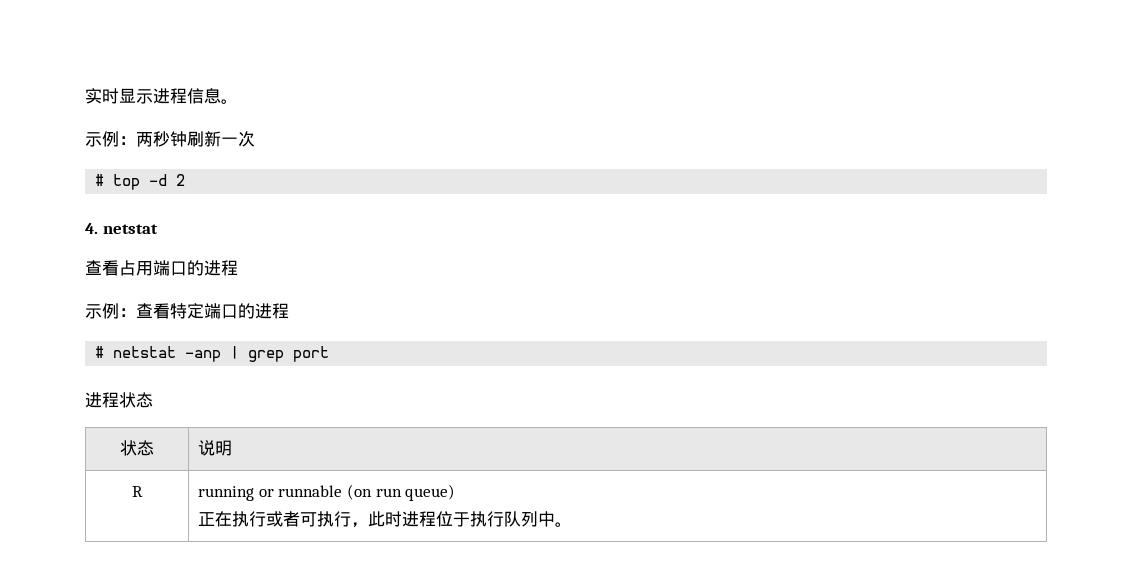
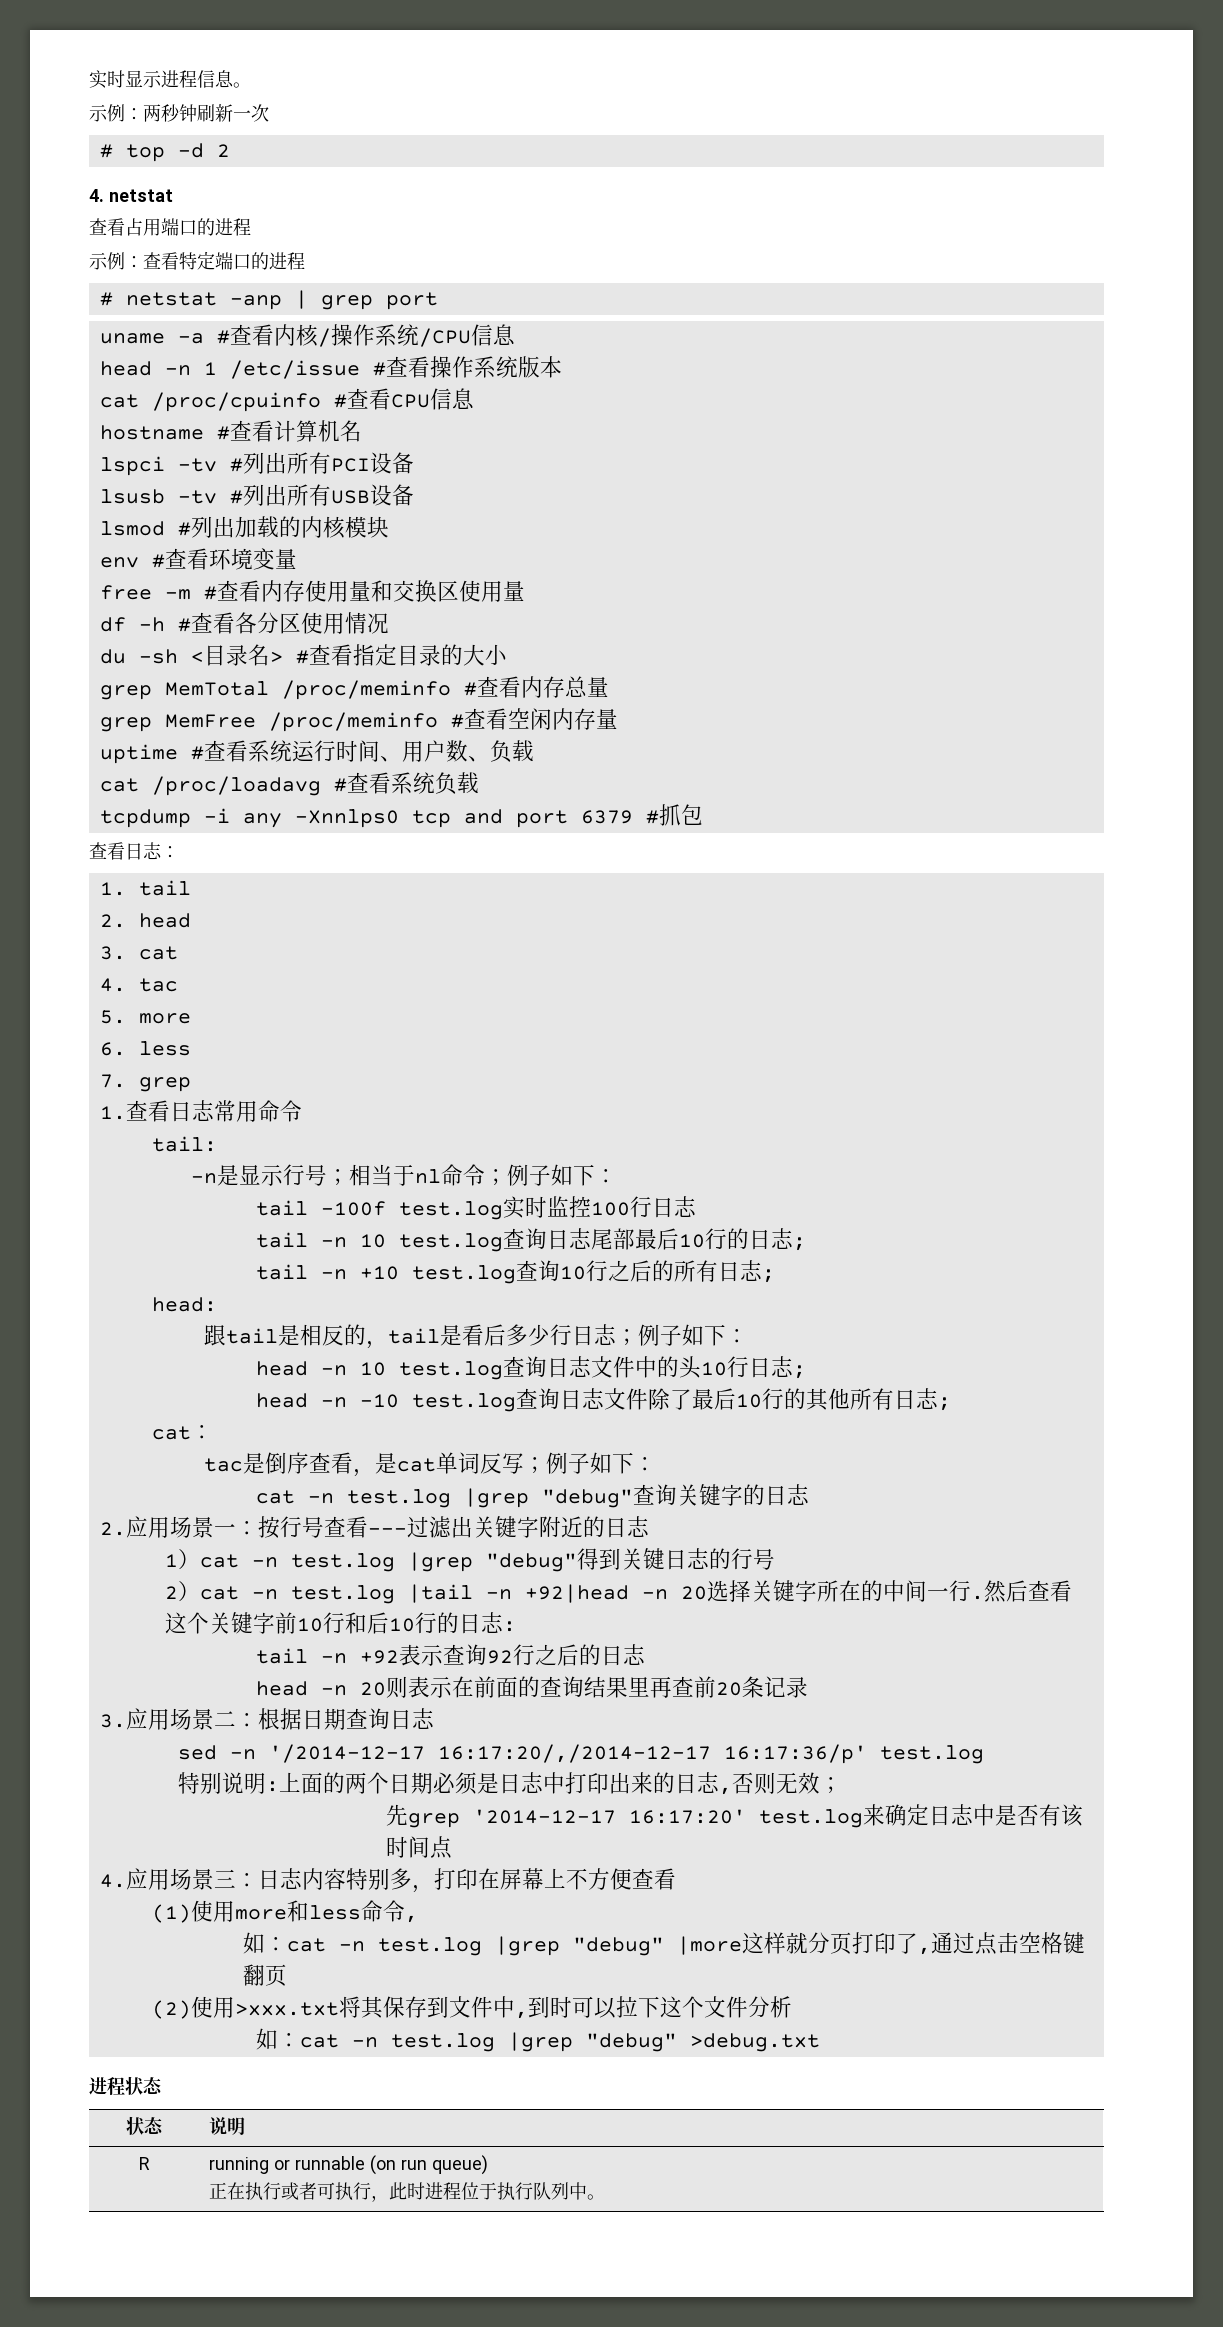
+ uname -a #查看内核/操作系统/CPU信息
+ head -n 1 /etc/issue #查看操作系统版本
+ cat /proc/cpuinfo #查看CPU信息
+ hostname #查看计算机名
+ lspci -tv #列出所有PCI设备
+ lsusb -tv #列出所有USB设备
+ lsmod #列出加载的内核模块
+ env #查看环境变量
+ free -m #查看内存使用量和交换区使用量
+ df -h #查看各分区使用情况
+ du -sh <目录名> #查看指定目录的大小
+ grep MemTotal /proc/meminfo #查看内存总量
+ grep MemFree /proc/meminfo #查看空闲内存量
+ uptime #查看系统运行时间、用户数、负载
+ cat /proc/loadavg #查看系统负载
+ tcpdump -i any -Xnnlps0 tcp and port 6379 #抓包
+ 查看日志：
+ 1. tail
+ 2. head
+ 3. cat
+ 4. tac
+ 5. more
+ 6. less
+ 7. grep
+ 1.查看日志常用命令
+ tail:
+ -n是显示行号；相当于nl命令；例子如下：
+ tail -100f test.log实时监控100行日志
+ tail -n 10 test.log查询日志尾部最后10行的日志;
+ tail -n +10 test.log查询10行之后的所有日志;
+ head:
+ 跟tail是相反的，tail是看后多少行日志；例子如下：
+ head -n 10 test.log查询日志文件中的头10行日志;
+ head -n -10 test.log查询日志文件除了最后10行的其他所有日志;
+ cat：
+ tac是倒序查看，是cat单词反写；例子如下：
+ cat -n test.log |grep "debug"查询关键字的日志
+ 2.应用场景一：按行号查看---过滤出关键字附近的日志
+ 1）cat -n test.log |grep "debug"得到关键日志的行号
+ 2）cat -n test.log |tail -n +92|head -n 20选择关键字所在的中间一行.然后查看这个关键字前10行和后10行的日志:
+ tail -n +92表示查询92行之后的日志
+ head -n 20则表示在前面的查询结果里再查前20条记录
+ 3.应用场景二：根据日期查询日志
+ sed -n '/2014-12-17 16:17:20/,/2014-12-17 16:17:36/p' test.log
+ 特别说明:上面的两个日期必须是日志中打印出来的日志,否则无效；
+ 先grep '2014-12-17 16:17:20' test.log来确定日志中是否有该时间点
+ 4.应用场景三：日志内容特别多，打印在屏幕上不方便查看
+ (1)使用more和less命令,
+ 如：cat -n test.log |grep "debug" |more这样就分页打印了,通过点击空格键翻页
+ (2)使用>xxx.txt将其保存到文件中,到时可以拉下这个文件分析
+ 如：cat -n test.log |grep "debug" >debug.txt

